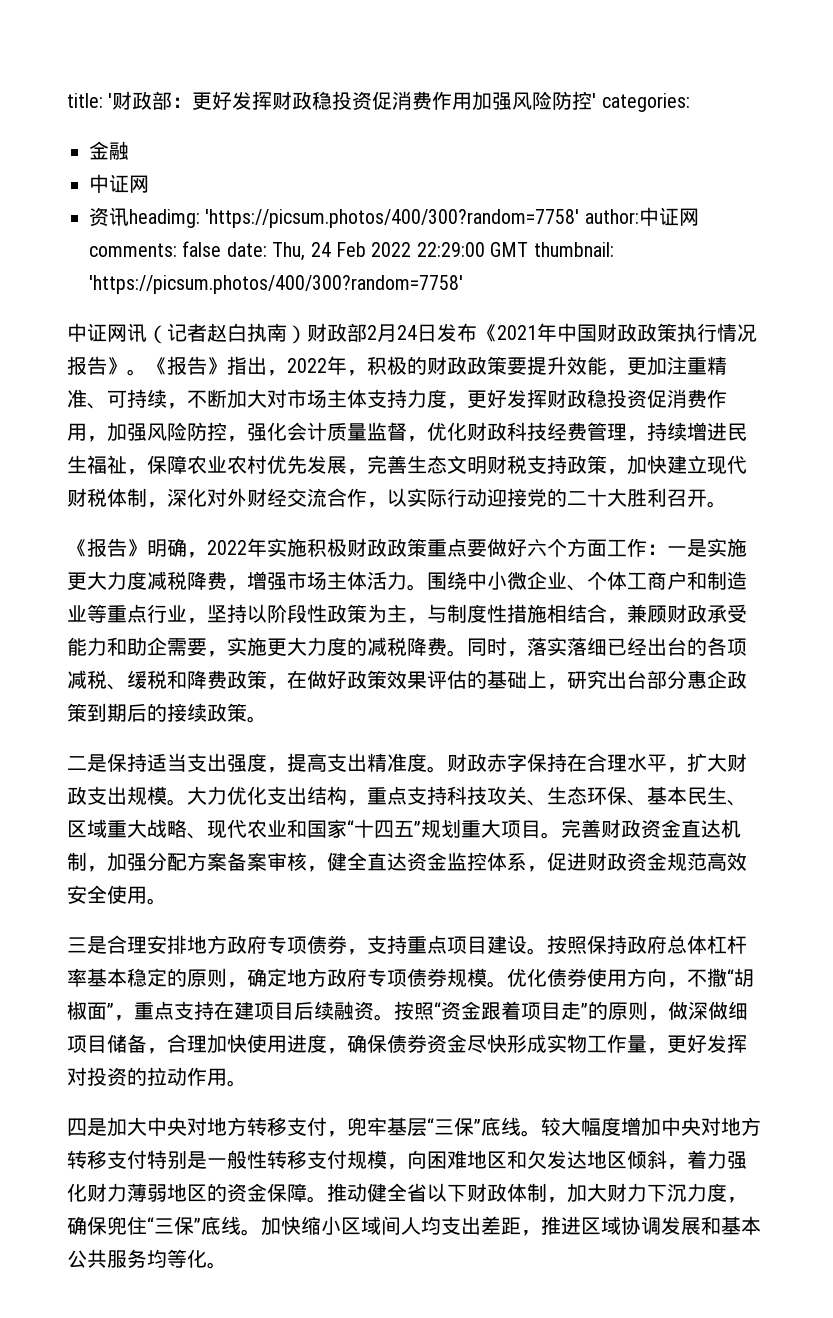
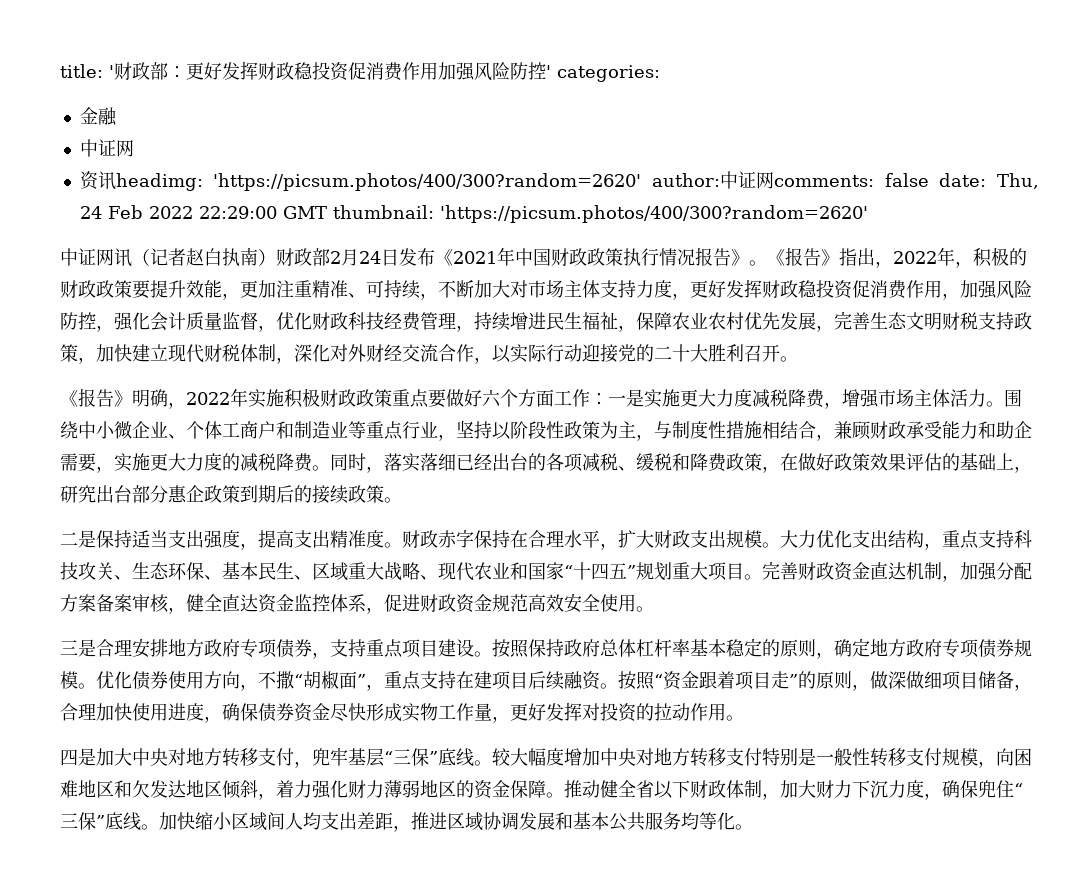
- 资讯headimg: 'https://picsum.photos/400/300?random=7758' author:中证网comments: false date: Thu, 24 Feb 2022 22:29:00 GMT thumbnail: 'https://picsum.photos/400/300?random=7758'
+ 资讯headimg: 'https://picsum.photos/400/300?random=2620' author:中证网comments: false date: Thu, 24 Feb 2022 22:29:00 GMT thumbnail: 'https://picsum.photos/400/300?random=2620'

